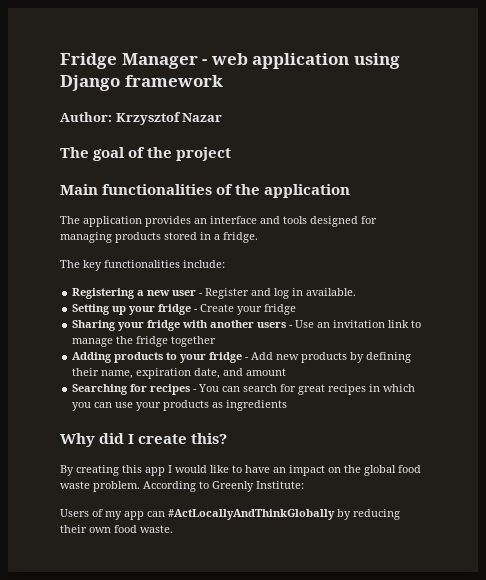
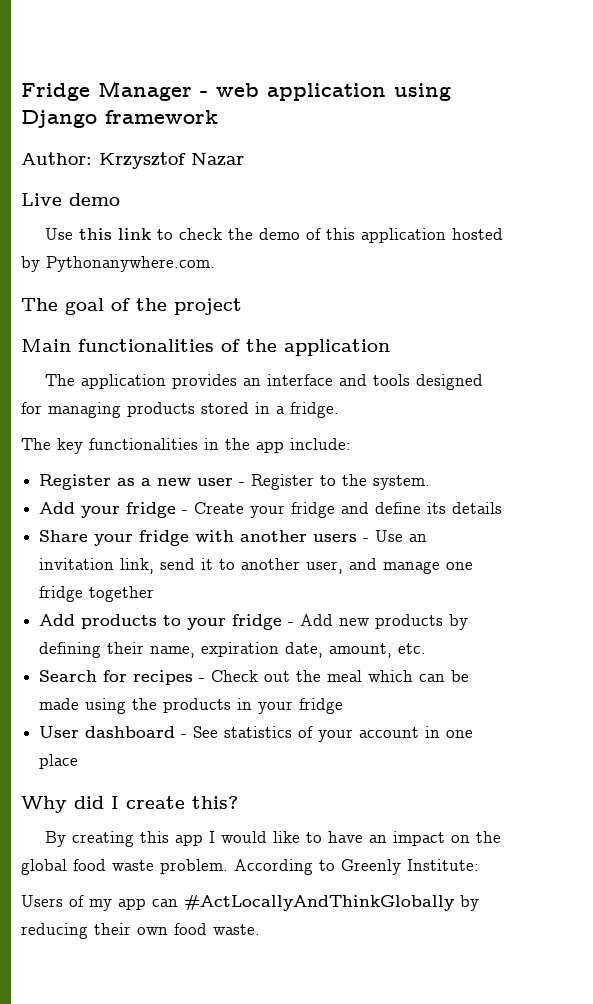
+ Live demo
+ Use this link to check the demo of this application hosted by Pythonanywhere.com.
- The key functionalities include:
+ The key functionalities in the app include:
- Registering a new user - Register and log in available.
- Setting up your fridge - Create your fridge
- Sharing your fridge with another users - Use an invitation link to manage the fridge together
+ Register as a new user - Register to the system.
+ Add your fridge - Create your fridge and define its details
+ Share your fridge with another users - Use an invitation link, send it to another user, and manage one fridge together
- Adding products to your fridge - Add new products by defining their name, expiration date, and amount
- Searching for recipes - You can search for great recipes in which you can use your products as ingredients
+ Add products to your fridge - Add new products by defining their name, expiration date, amount, etc.
+ Search for recipes - Check out the meal which can be made using the products in your fridge
+ User dashboard - See statistics of your account in one place

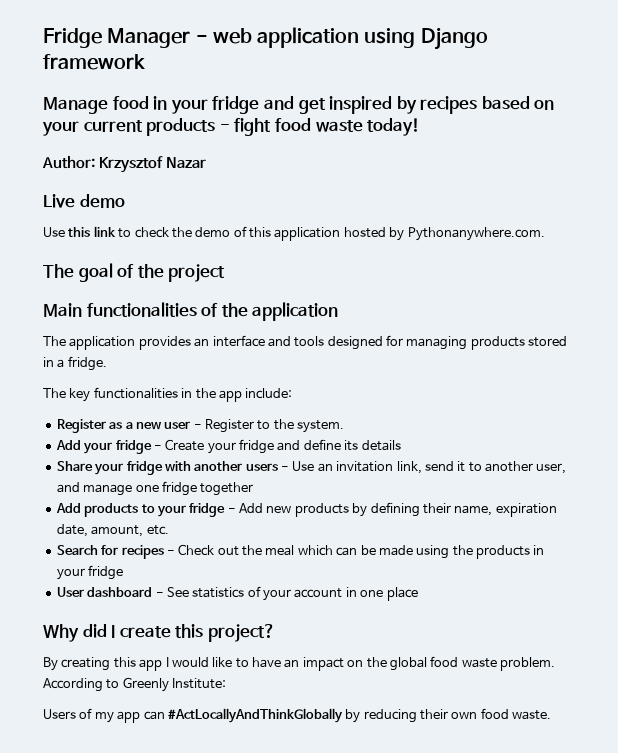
+ Manage food in your fridge and get inspired by recipes based on your current products - fight food waste today!
- Why did I create this?
+ Why did I create this project?

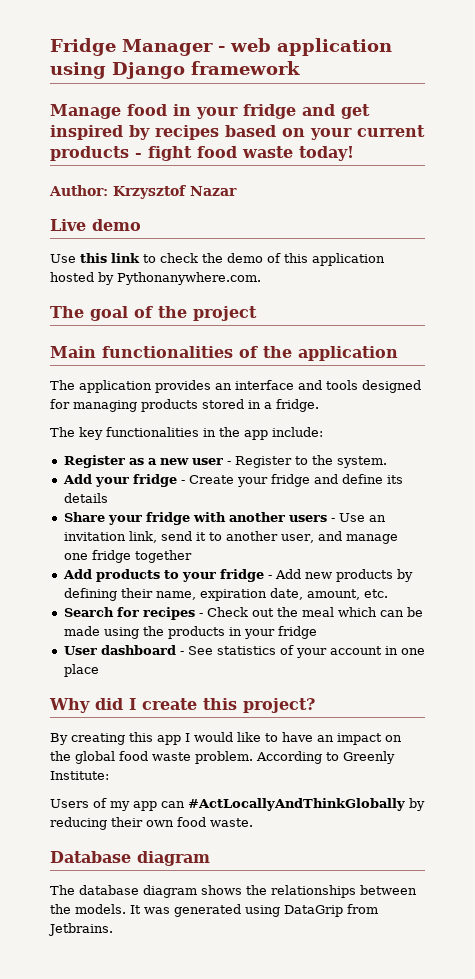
+ Database diagram
+ The database diagram shows the relationships between the models. It was generated using DataGrip from Jetbrains.

